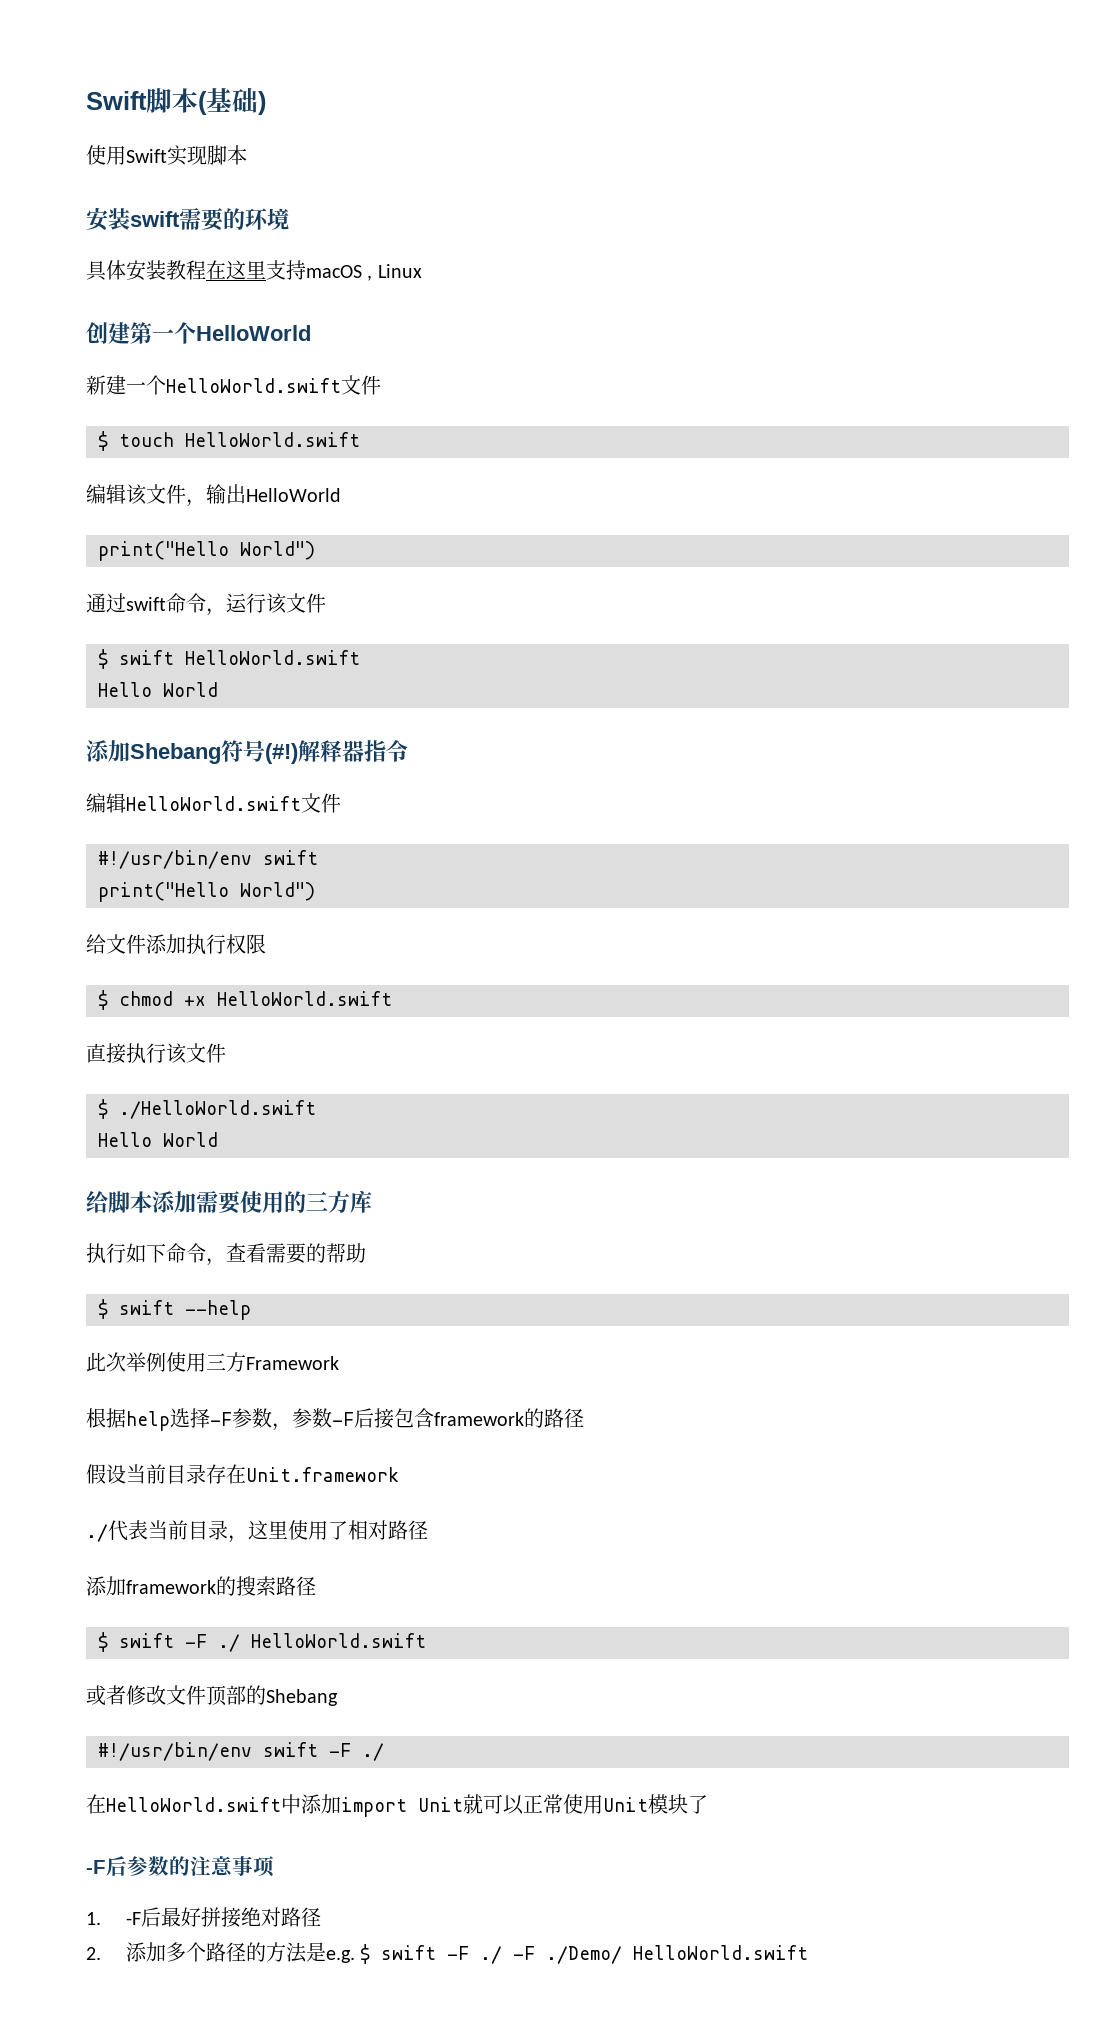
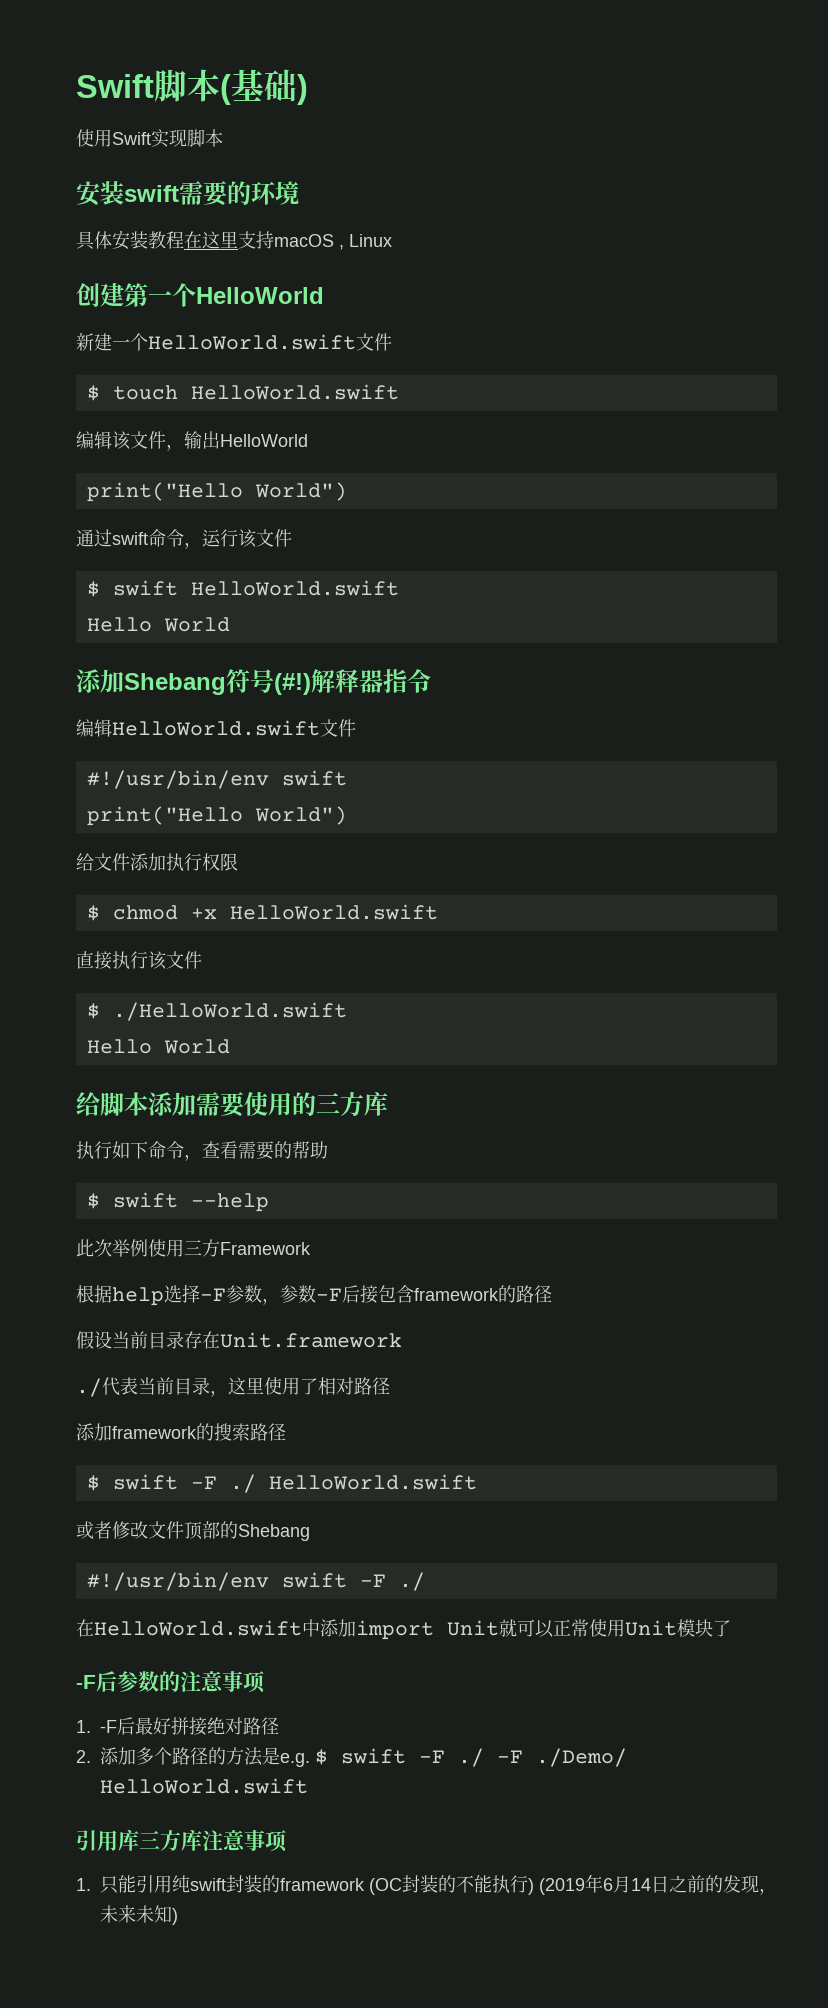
+ 引用库三方库注意事项
+ 1.只能引用纯swift封装的framework (OC封装的不能执行) (2019年6月14日之前的发现，未来未知)

